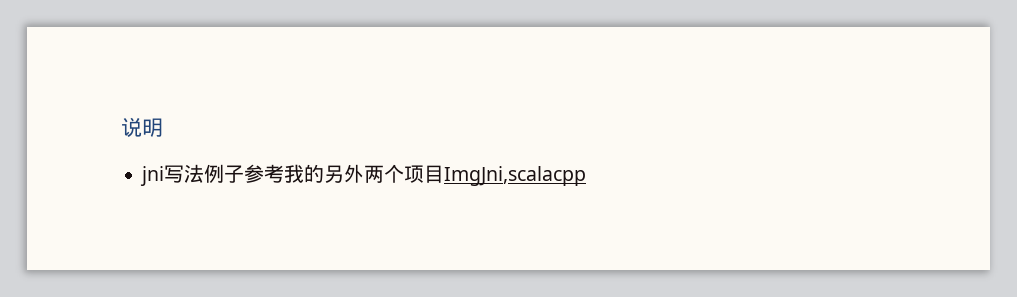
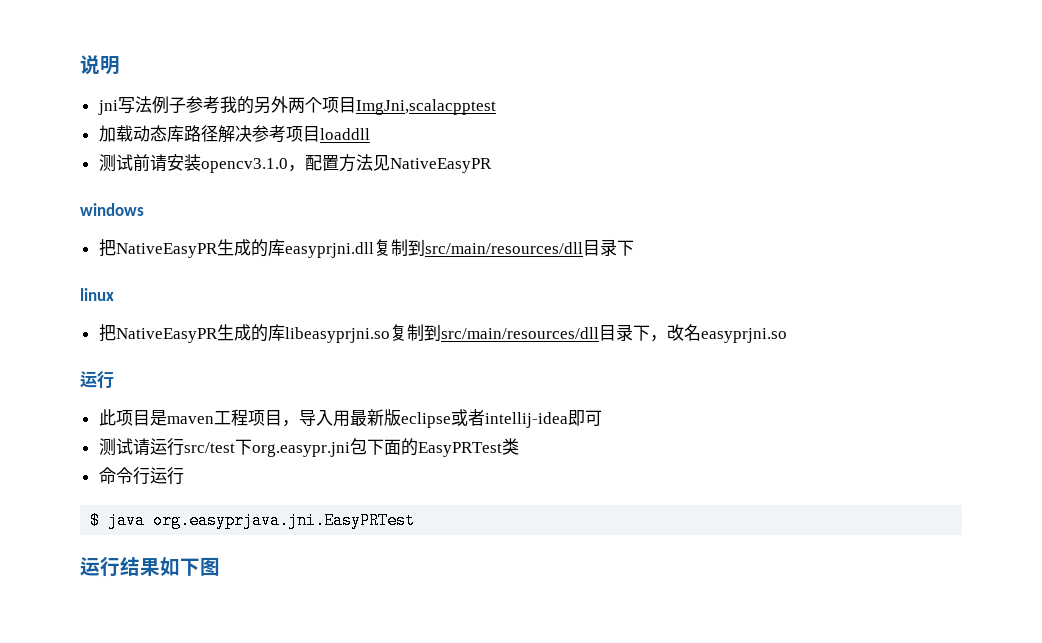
- jni写法例子参考我的另外两个项目ImgJni,scalacpp
+ jni写法例子参考我的另外两个项目ImgJni,scalacpptest
+ 加载动态库路径解决参考项目loaddll
+ 测试前请安装opencv3.1.0，配置方法见NativeEasyPR
+ windows
+ 把NativeEasyPR生成的库easyprjni.dll复制到src/main/resources/dll目录下
+ linux
+ 把NativeEasyPR生成的库libeasyprjni.so复制到src/main/resources/dll目录下，改名easyprjni.so
+ 运行
+ 此项目是maven工程项目，导入用最新版eclipse或者intellij-idea即可
+ 测试请运行src/test下org.easypr.jni包下面的EasyPRTest类
+ 命令行运行
+ $ java org.easyprjava.jni.EasyPRTest
+ 运行结果如下图

